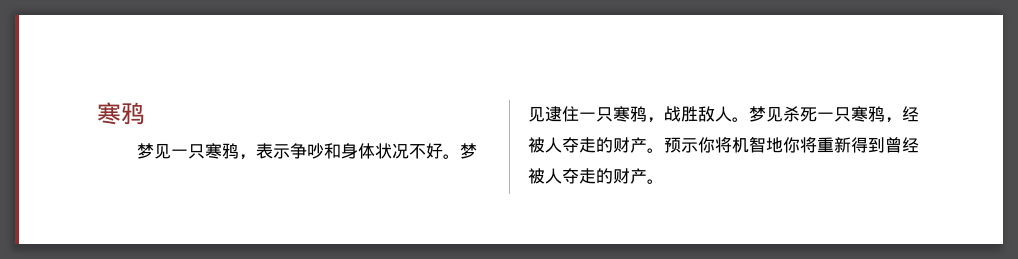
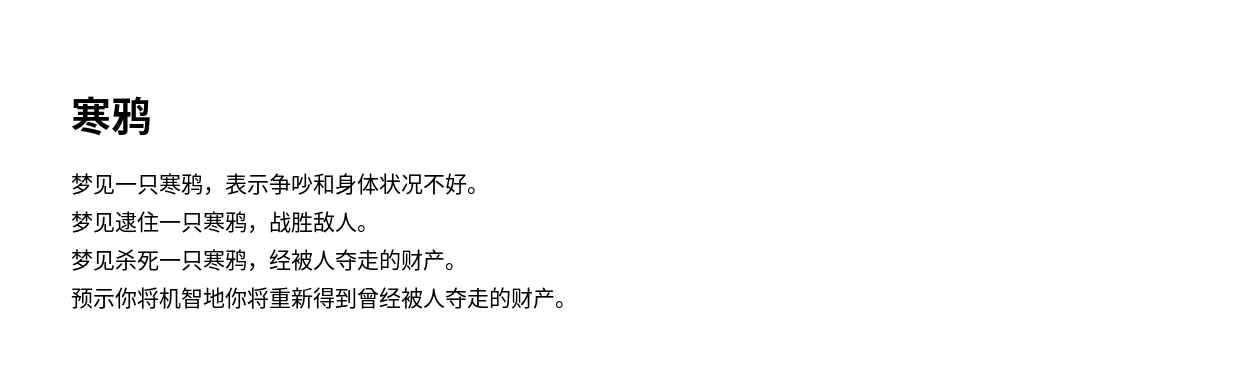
- 梦见一只寒鸦，表示争吵和身体状况不好。梦见逮住一只寒鸦，战胜敌人。梦见杀死一只寒鸦，经被人夺走的财产。预示你将机智地你将重新得到曾经被人夺走的财产。
+ 梦见一只寒鸦，表示争吵和身体状况不好。
+ 梦见逮住一只寒鸦，战胜敌人。
+ 梦见杀死一只寒鸦，经被人夺走的财产。
+ 预示你将机智地你将重新得到曾经被人夺走的财产。

